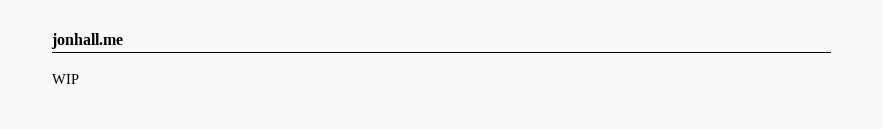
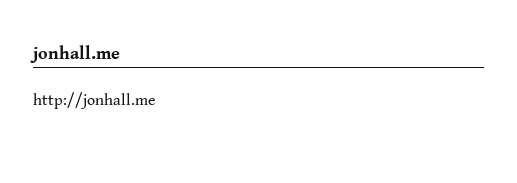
- WIP
+ http://jonhall.me

